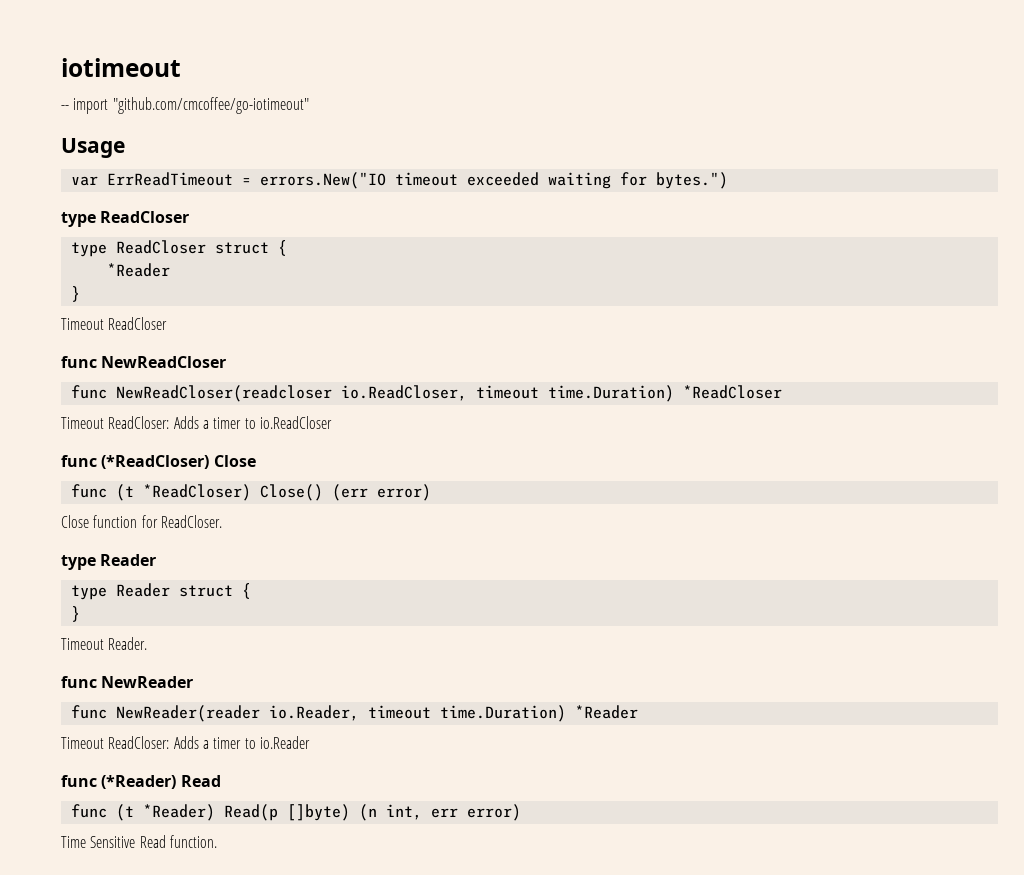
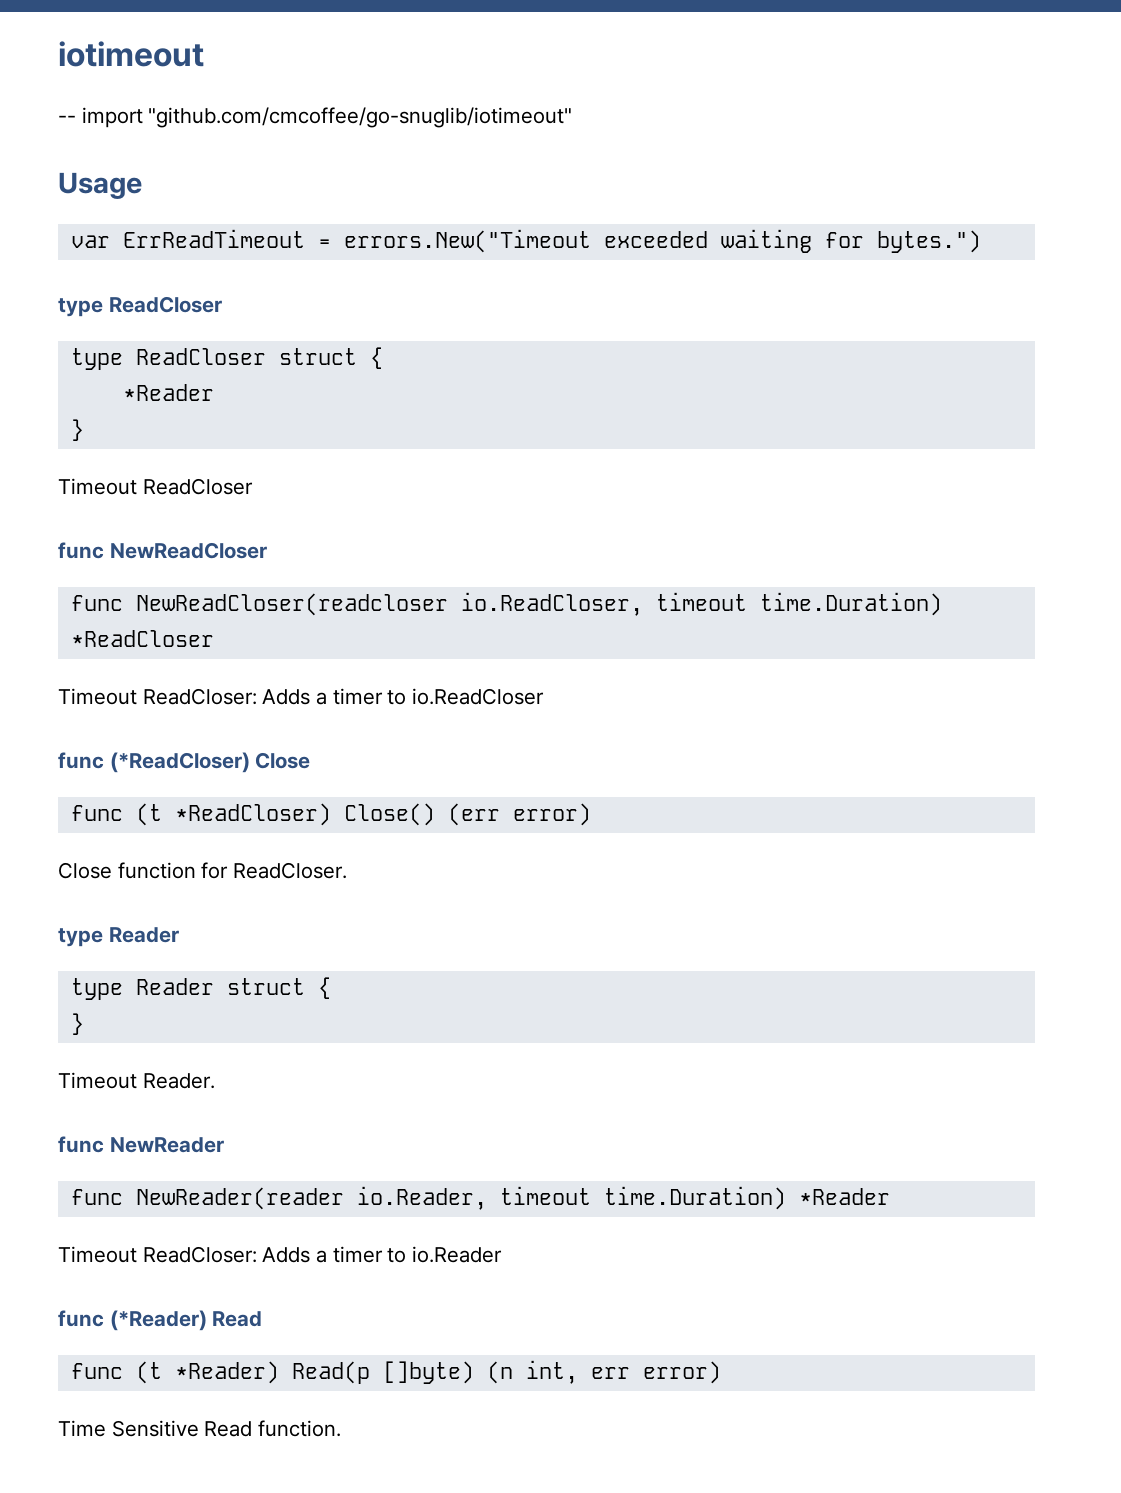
- -- import "github.com/cmcoffee/go-iotimeout"
+ -- import "github.com/cmcoffee/go-snuglib/iotimeout"
- var ErrReadTimeout = errors.New("IO timeout exceeded waiting for bytes.")
+ var ErrReadTimeout = errors.New("Timeout exceeded waiting for bytes.")

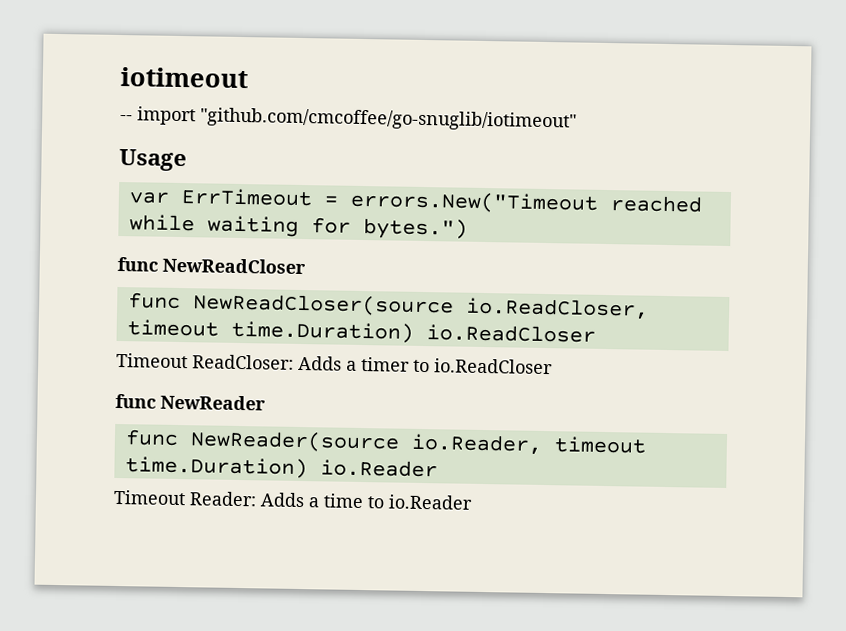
- var ErrReadTimeout = errors.New("Timeout exceeded waiting for bytes.")
- type ReadCloser
- type ReadCloser struct {
- *Reader
- }
- Timeout ReadCloser
+ var ErrTimeout = errors.New("Timeout reached while waiting for bytes.")
- func NewReadCloser(readcloser io.ReadCloser, timeout time.Duration) *ReadCloser
+ func NewReadCloser(source io.ReadCloser, timeout time.Duration) io.ReadCloser
- func (*ReadCloser) Close
- func (t *ReadCloser) Close() (err error)
- Close function for ReadCloser.
- type Reader
- type Reader struct {
- }
- Timeout Reader.
- func NewReader(reader io.Reader, timeout time.Duration) *Reader
- Timeout ReadCloser: Adds a timer to io.Reader
+ func NewReader(source io.Reader, timeout time.Duration) io.Reader
+ Timeout Reader: Adds a time to io.Reader
- func (*Reader) Read
- func (t *Reader) Read(p []byte) (n int, err error)
- Time Sensitive Read function.

